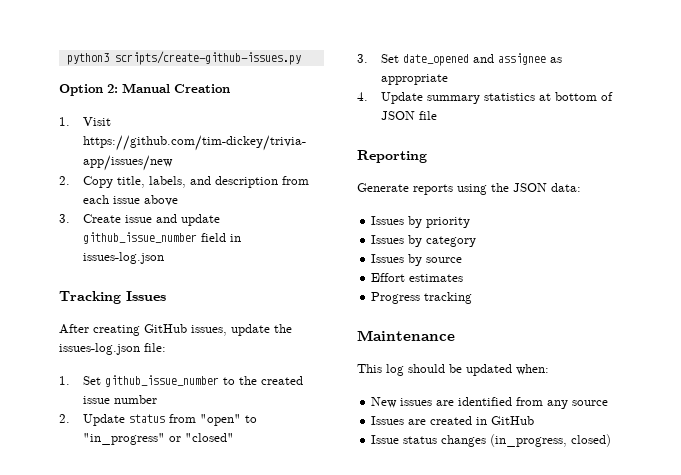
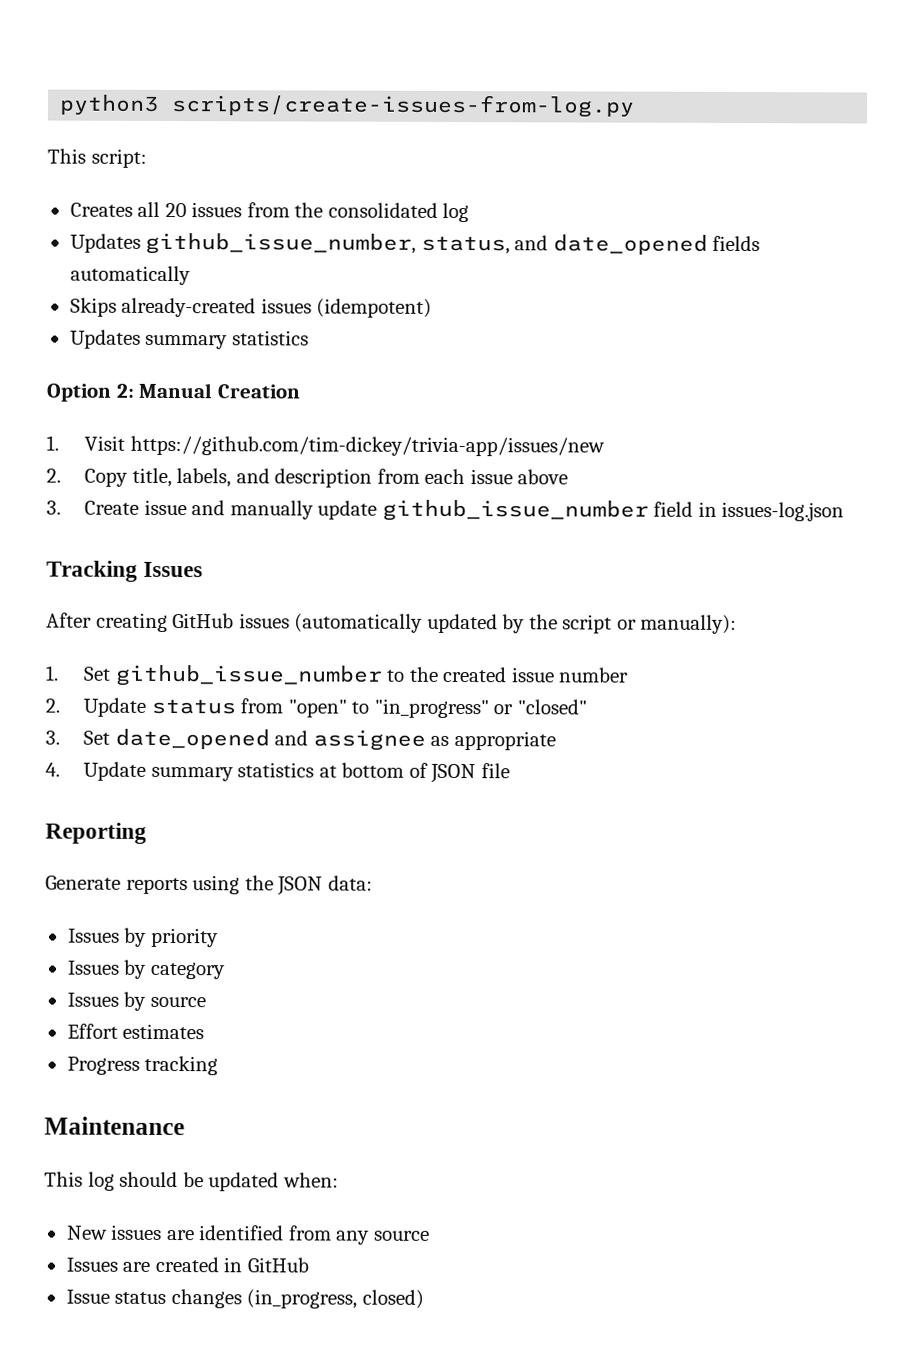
- python3 scripts/create-github-issues.py
+ python3 scripts/create-issues-from-log.py
+ This script:
+ Creates all 20 issues from the consolidated log
+ Updates github_issue_number, status, and date_opened fields automatically
+ Skips already-created issues (idempotent)
+ Updates summary statistics
- 3. Create issue and update github_issue_number field in issues-log.json
+ 3. Create issue and manually update github_issue_number field in issues-log.json
- After creating GitHub issues, update the issues-log.json file:
+ After creating GitHub issues (automatically updated by the script or manually):

